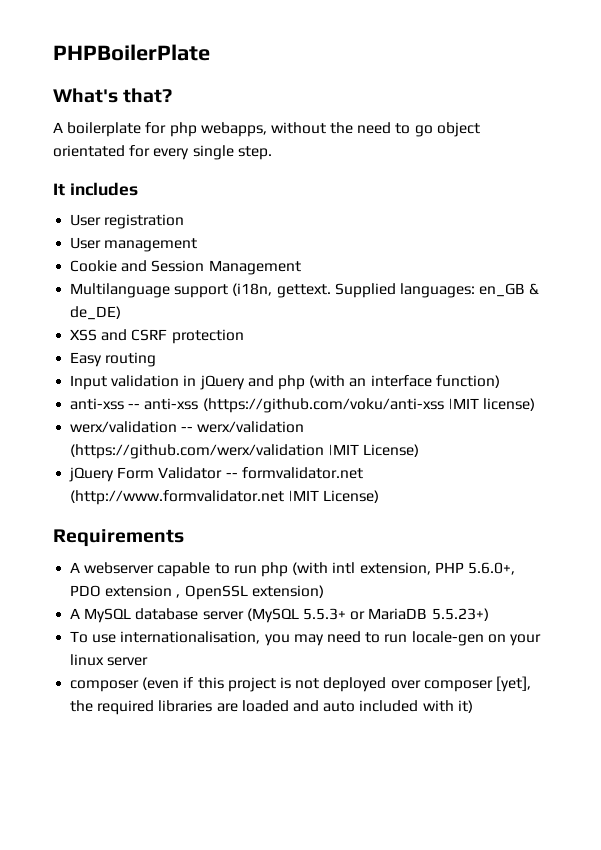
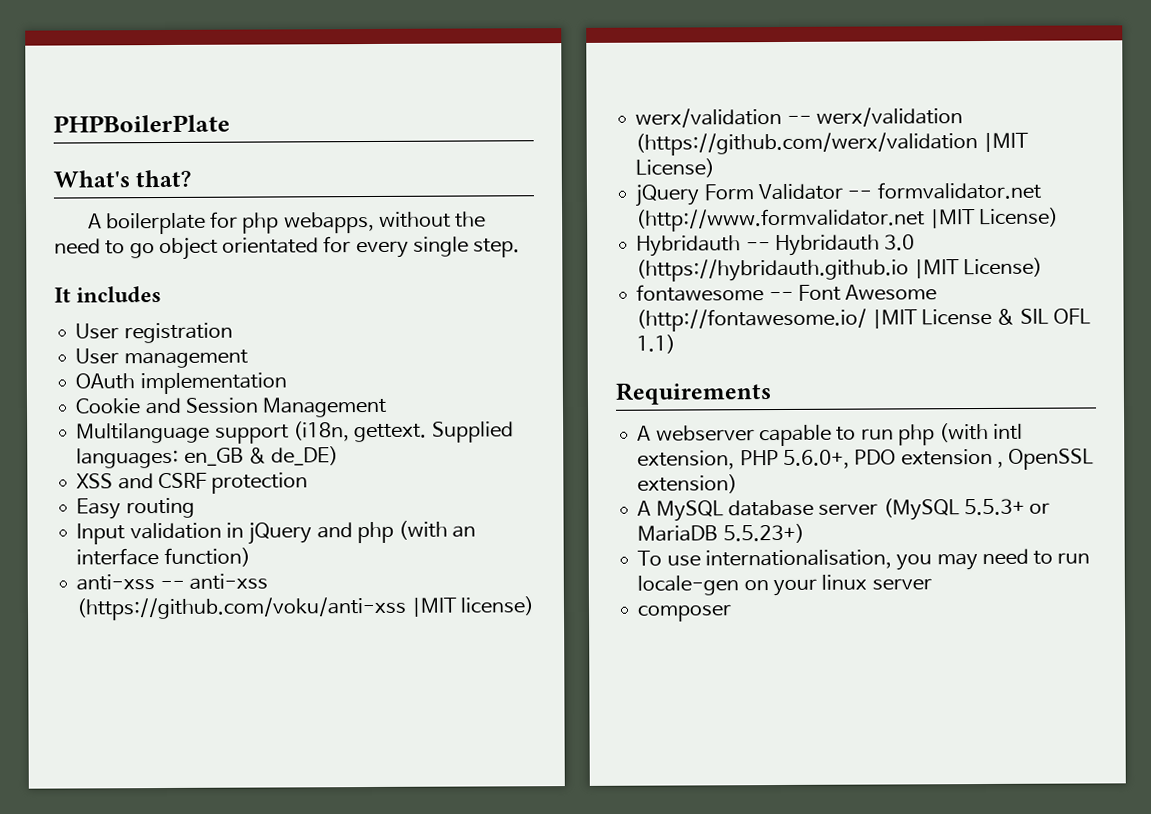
+ OAuth implementation
+ Hybridauth -- Hybridauth 3.0 (https://hybridauth.github.io |MIT License)
+ fontawesome -- Font Awesome (http://fontawesome.io/ |MIT License & SIL OFL 1.1)
- composer (even if this project is not deployed over composer [yet], the required libraries are loaded and auto included with it)
+ composer

